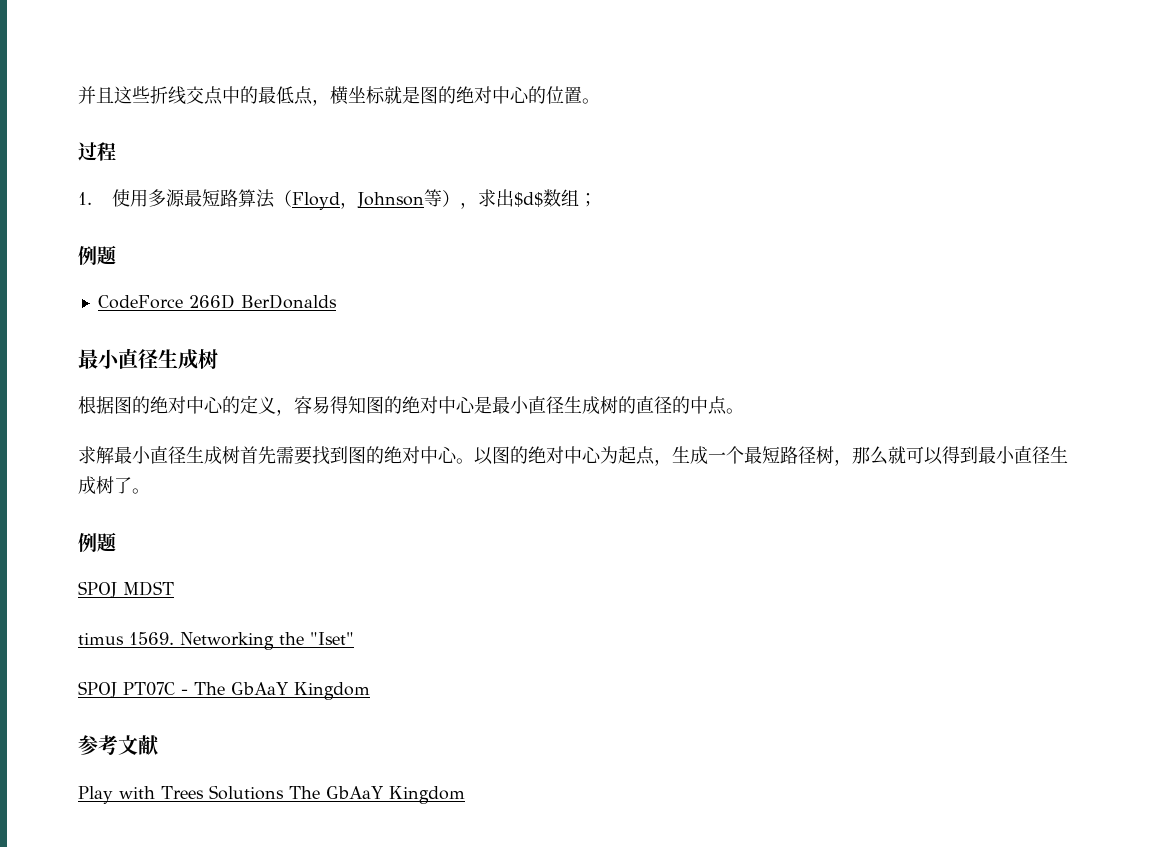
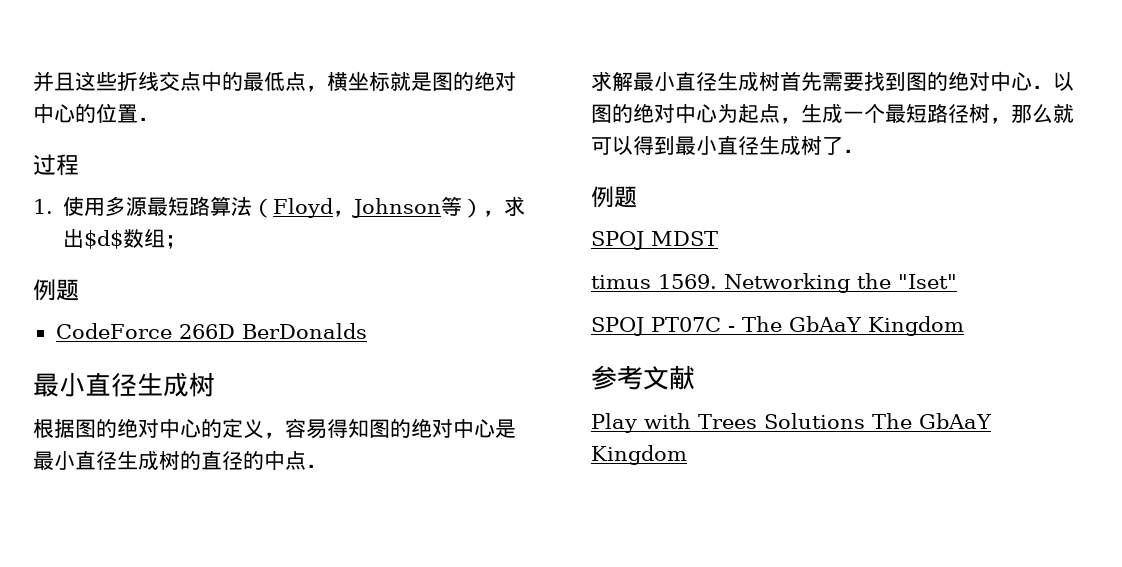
- 并且这些折线交点中的最低点，横坐标就是图的绝对中心的位置。
+ 并且这些折线交点中的最低点，横坐标就是图的绝对中心的位置．
- 根据图的绝对中心的定义，容易得知图的绝对中心是最小直径生成树的直径的中点。
+ 根据图的绝对中心的定义，容易得知图的绝对中心是最小直径生成树的直径的中点．
- 求解最小直径生成树首先需要找到图的绝对中心。以图的绝对中心为起点，生成一个最短路径树，那么就可以得到最小直径生成树了。
+ 求解最小直径生成树首先需要找到图的绝对中心．以图的绝对中心为起点，生成一个最短路径树，那么就可以得到最小直径生成树了．

